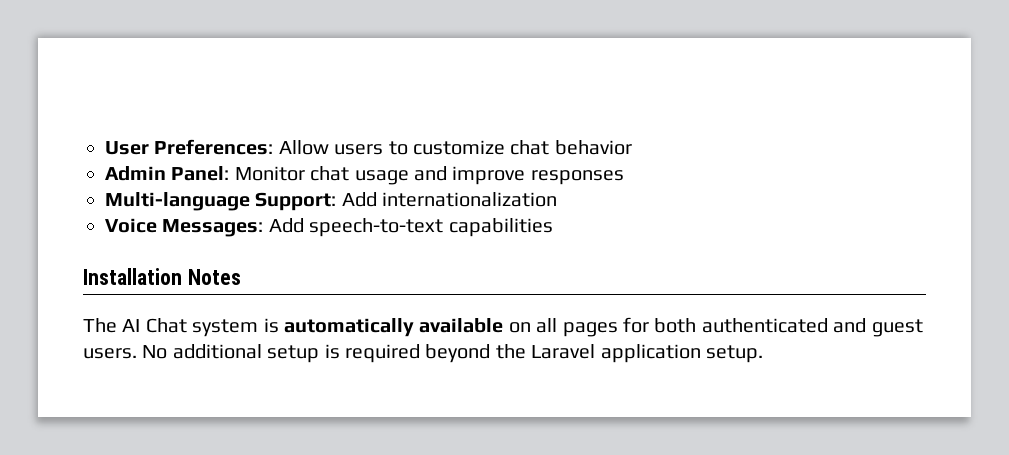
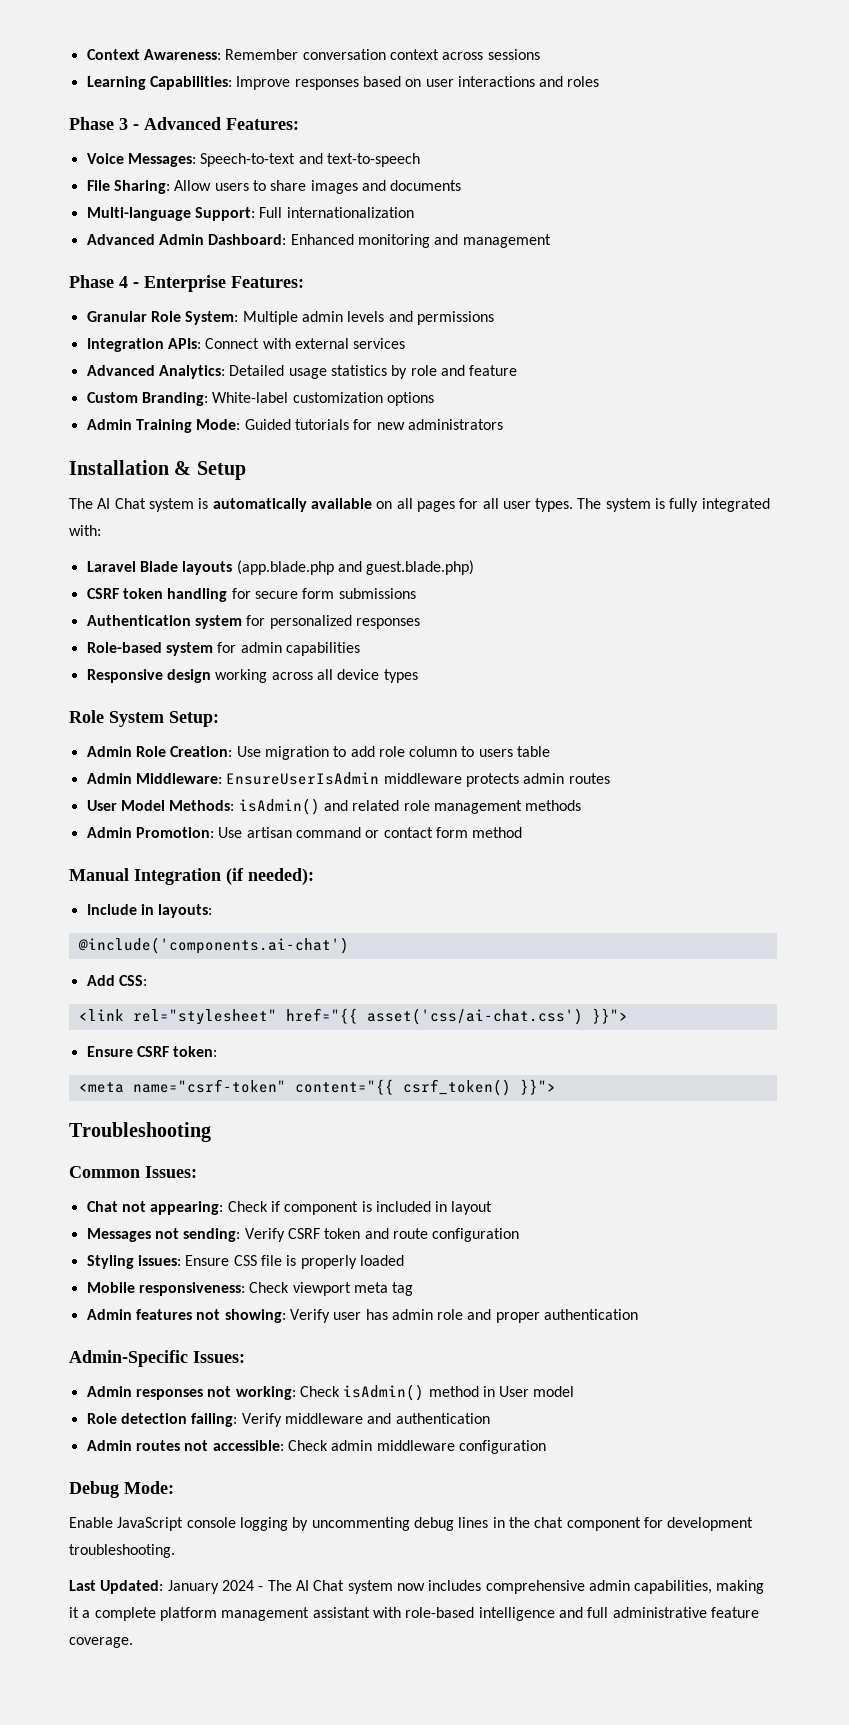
- User Preferences: Allow users to customize chat behavior
- Admin Panel: Monitor chat usage and improve responses
+ Context Awareness: Remember conversation context across sessions
+ Learning Capabilities: Improve responses based on user interactions and roles
+ Phase 3 - Advanced Features:
+ Voice Messages: Speech-to-text and text-to-speech
+ File Sharing: Allow users to share images and documents
- Multi-language Support: Add internationalization
+ Multi-language Support: Full internationalization
- Voice Messages: Add speech-to-text capabilities
+ Advanced Admin Dashboard: Enhanced monitoring and management
+ Phase 4 - Enterprise Features:
+ Granular Role System: Multiple admin levels and permissions
+ Integration APIs: Connect with external services
+ Advanced Analytics: Detailed usage statistics by role and feature
+ Custom Branding: White-label customization options
+ Admin Training Mode: Guided tutorials for new administrators
- Installation Notes
+ Installation & Setup
- The AI Chat system is automatically available on all pages for both authenticated and guest users. No additional setup is required beyond the Laravel application setup.
+ The AI Chat system is automatically available on all pages for all user types. The system is fully integrated with:
+ Laravel Blade layouts (app.blade.php and guest.blade.php)
+ CSRF token handling for secure form submissions
+ Authentication system for personalized responses
+ Role-based system for admin capabilities
+ Responsive design working across all device types
+ Role System Setup:
+ Admin Role Creation: Use migration to add role column to users table
+ Admin Middleware: EnsureUserIsAdmin middleware protects admin routes
+ User Model Methods: isAdmin() and related role management methods
+ Admin Promotion: Use artisan command or contact form method
+ Manual Integration (if needed):
+ Include in layouts:
+ @include('components.ai-chat')
+ Add CSS:
+ <link rel="stylesheet" href="{{ asset('css/ai-chat.css') }}">
+ Ensure CSRF token:
+ <meta name="csrf-token" content="{{ csrf_token() }}">
+ Troubleshooting
+ Common Issues:
+ Chat not appearing: Check if component is included in layout
+ Messages not sending: Verify CSRF token and route configuration
+ Styling issues: Ensure CSS file is properly loaded
+ Mobile responsiveness: Check viewport meta tag
+ Admin features not showing: Verify user has admin role and proper authentication
+ Admin-Specific Issues:
+ Admin responses not working: Check isAdmin() method in User model
+ Role detection failing: Verify middleware and authentication
+ Admin routes not accessible: Check admin middleware configuration
+ Debug Mode:
+ Enable JavaScript console logging by uncommenting debug lines in the chat component for development troubleshooting.
+ Last Updated: January 2024 - The AI Chat system now includes comprehensive admin capabilities, making it a complete platform management assistant with role-based intelligence and full administrative feature coverage.

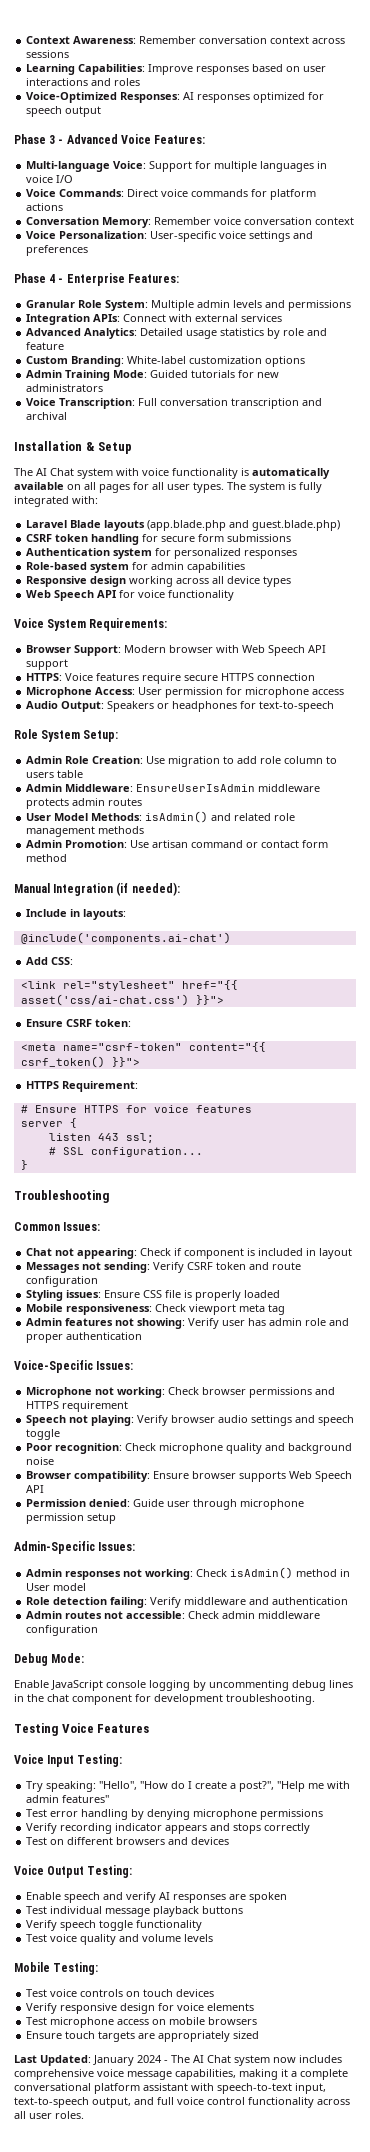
+ Voice-Optimized Responses: AI responses optimized for speech output
- Phase 3 - Advanced Features:
- Voice Messages: Speech-to-text and text-to-speech
- File Sharing: Allow users to share images and documents
- Multi-language Support: Full internationalization
- Advanced Admin Dashboard: Enhanced monitoring and management
+ Phase 3 - Advanced Voice Features:
+ Multi-language Voice: Support for multiple languages in voice I/O
+ Voice Commands: Direct voice commands for platform actions
+ Conversation Memory: Remember voice conversation context
+ Voice Personalization: User-specific voice settings and preferences
+ Voice Transcription: Full conversation transcription and archival
- The AI Chat system is automatically available on all pages for all user types.
+ The AI Chat system with voice functionality is automatically available on all pages for all user types.
+ Web Speech API for voice functionality
+ Voice System Requirements:
+ Browser Support: Modern browser with Web Speech API support
+ HTTPS: Voice features require secure HTTPS connection
+ Microphone Access: User permission for microphone access
+ Audio Output: Speakers or headphones for text-to-speech
+ HTTPS Requirement:
+ # Ensure HTTPS for voice features
+ server {
+ listen 443 ssl;
+ # SSL configuration...
+ }
+ Voice-Specific Issues:
+ Microphone not working: Check browser permissions and HTTPS requirement
+ Speech not playing: Verify browser audio settings and speech toggle
+ Poor recognition: Check microphone quality and background noise
+ Browser compatibility: Ensure browser supports Web Speech API
+ Permission denied: Guide user through microphone permission setup
+ Testing Voice Features
+ Voice Input Testing:
+ Try speaking: "Hello", "How do I create a post?", "Help me with admin features"
+ Test error handling by denying microphone permissions
+ Verify recording indicator appears and stops correctly
+ Test on different browsers and devices
+ Voice Output Testing:
+ Enable speech and verify AI responses are spoken
+ Test individual message playback buttons
+ Verify speech toggle functionality
+ Test voice quality and volume levels
+ Mobile Testing:
+ Test voice controls on touch devices
+ Verify responsive design for voice elements
+ Test microphone access on mobile browsers
+ Ensure touch targets are appropriately sized
- Last Updated: January 2024 - The AI Chat system now includes comprehensive admin capabilities, making it a complete platform management assistant with role-based intelligence and full administrative feature coverage.
+ Last Updated: January 2024 - The AI Chat system now includes comprehensive voice message capabilities, making it a complete conversational platform assistant with speech-to-text input, text-to-speech output, and full voice control functionality across all user roles.

